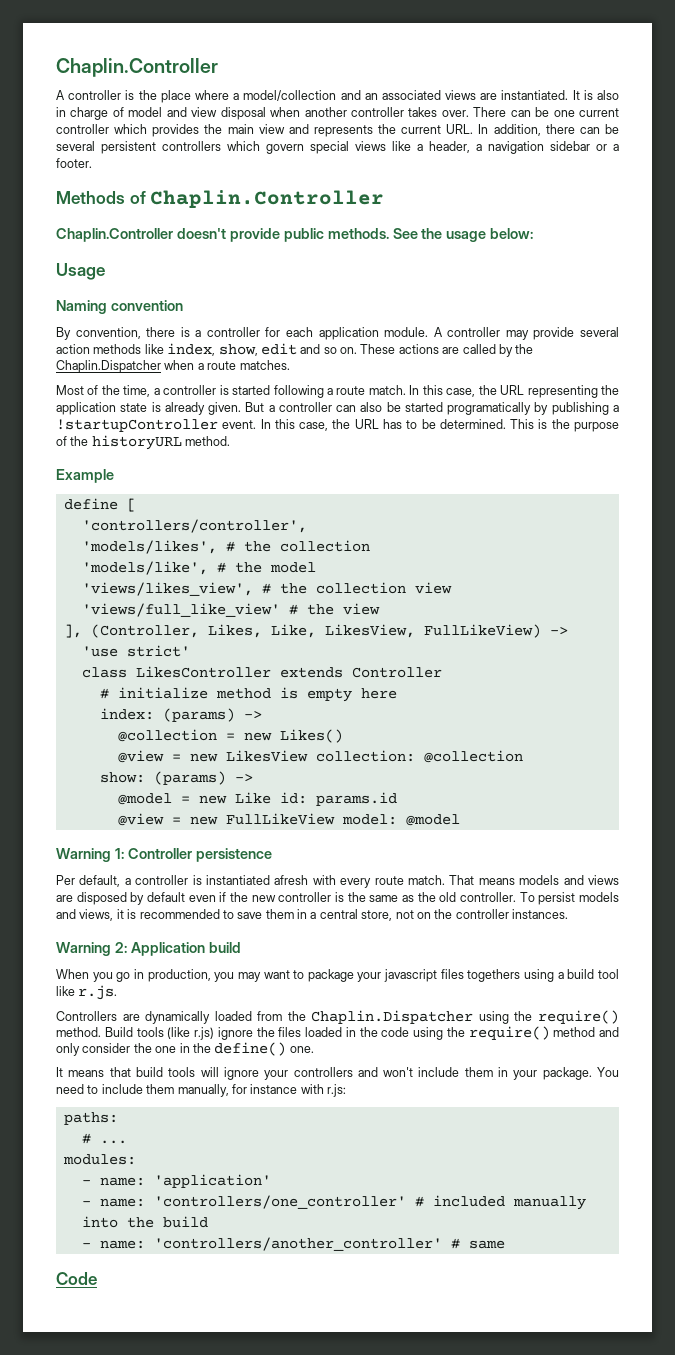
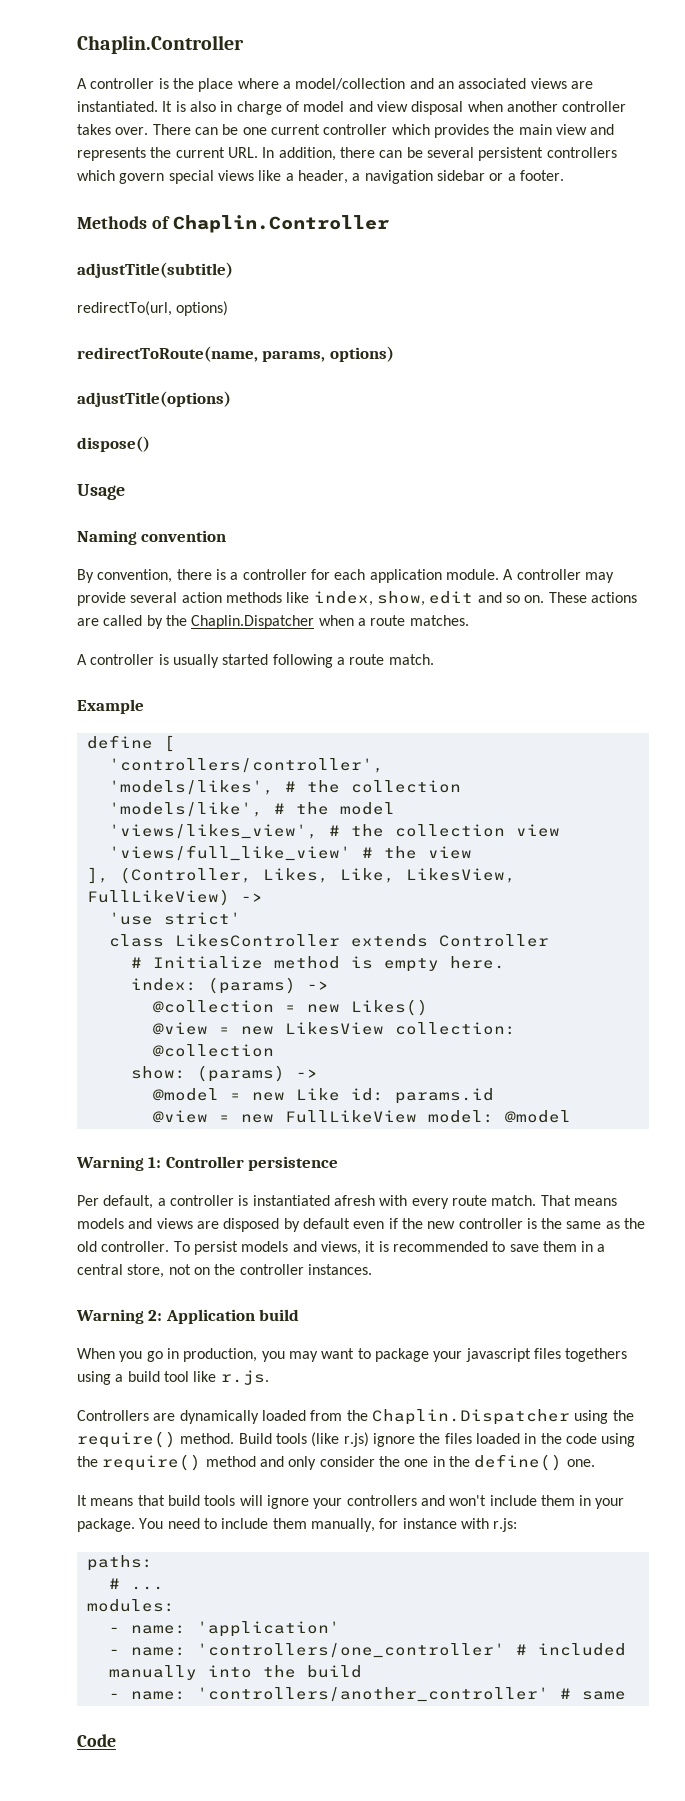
- Chaplin.Controller doesn't provide public methods. See the usage below:
+ adjustTitle(subtitle)
+ redirectTo(url, options)
+ redirectToRoute(name, params, options)
+ adjustTitle(options)
+ dispose()
- Most of the time, a controller is started following a route match. In this case, the URL representing the application state is already given. But a controller can also be started programatically by publishing a !startupController event. In this case, the URL has to be determined. This is the purpose of the historyURL method.
+ A controller is usually started following a route match.
- # initialize method is empty here
+ # Initialize method is empty here.

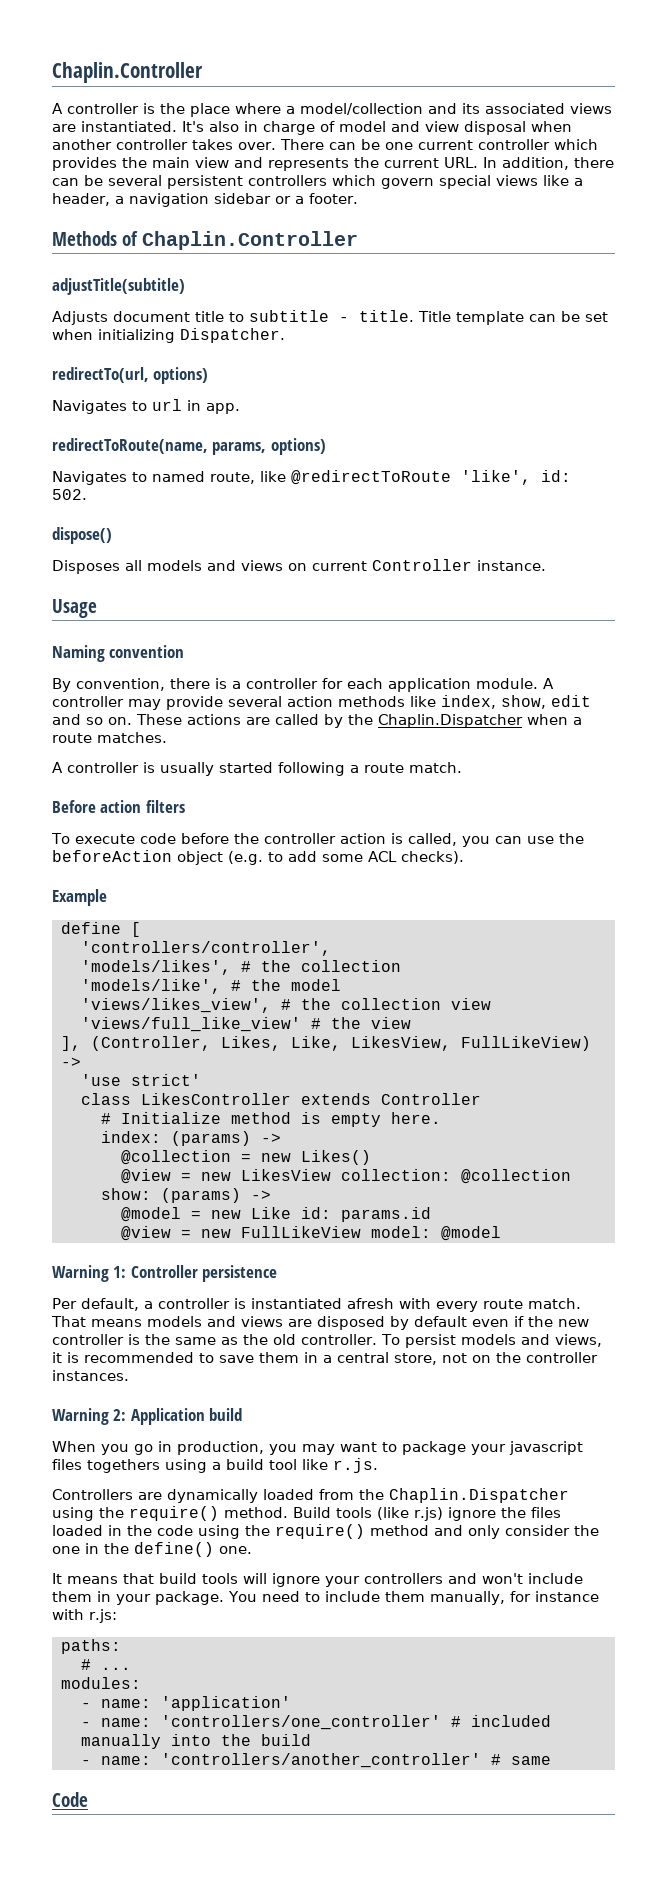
- A controller is the place where a model/collection and an associated views are instantiated.
+ A controller is the place where a model/collection and its associated views are instantiated.
- It is also in charge of model and view disposal when another controller takes over.
+ It's also in charge of model and view disposal when another controller takes over.
+ Adjusts document title to subtitle - title. Title template can be set when initializing Dispatcher.
  redirectTo(url, options)
+ Navigates to url in app.
  redirectToRoute(name, params, options)
- adjustTitle(options)
+ Navigates to named route, like @redirectToRoute 'like', id: 502.
  dispose()
+ Disposes all models and views on current Controller instance.
+ Before action filters
+ To execute code before the controller action is called, you can use the beforeAction object (e.g. to add some ACL checks).

